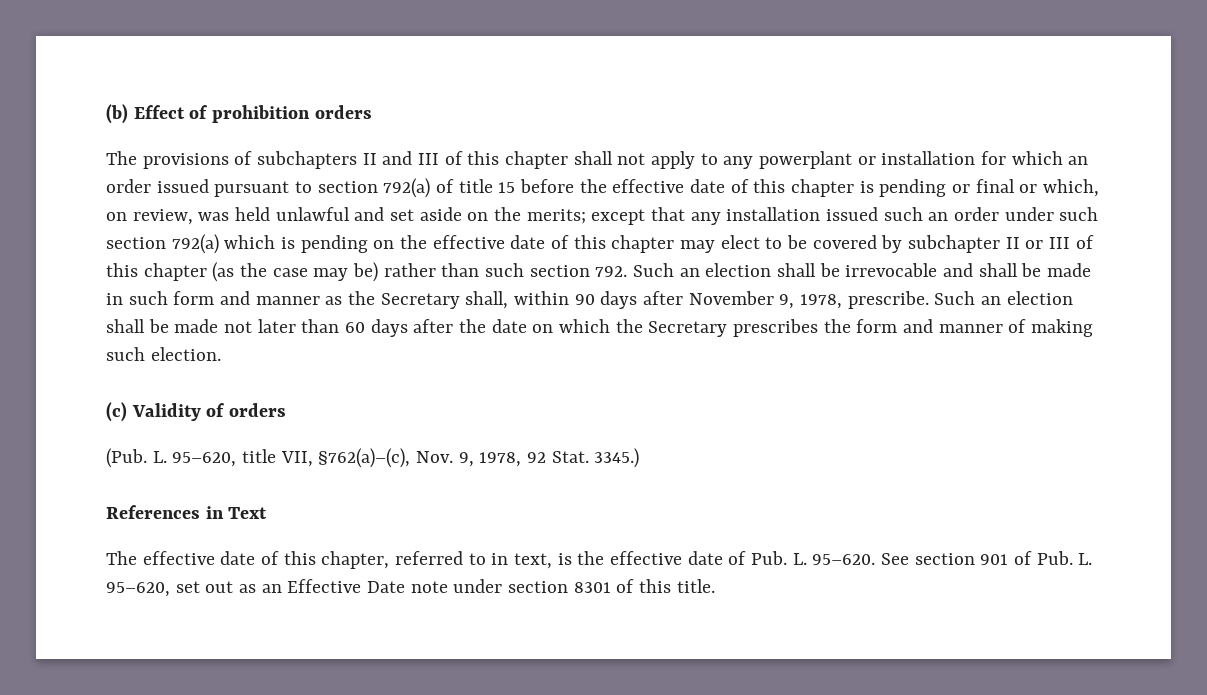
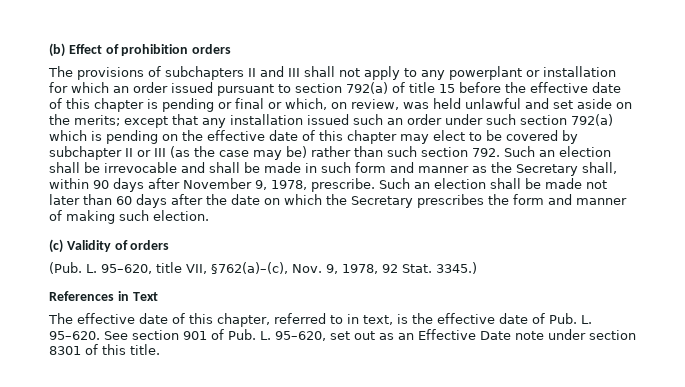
- The provisions of subchapters II and III of this chapter shall not apply to any powerplant or installation for which an order issued pursuant to section 792(a) of title 15 before the effective date of this chapter is pending or final or which, on review, was held unlawful and set aside on the merits;
+ The provisions of subchapters II and III shall not apply to any powerplant or installation for which an order issued pursuant to section 792(a) of title 15 before the effective date of this chapter is pending or final or which, on review, was held unlawful and set aside on the merits;
- except that any installation issued such an order under such section 792(a) which is pending on the effective date of this chapter may elect to be covered by subchapter II or III of this chapter (as the case may be) rather than such section 792. Such an election shall be irrevocable and shall be made in such form and manner as the Secretary shall, within 90 days after November 9, 1978, prescribe.
+ except that any installation issued such an order under such section 792(a) which is pending on the effective date of this chapter may elect to be covered by subchapter II or III (as the case may be) rather than such section 792. Such an election shall be irrevocable and shall be made in such form and manner as the Secretary shall, within 90 days after November 9, 1978, prescribe.

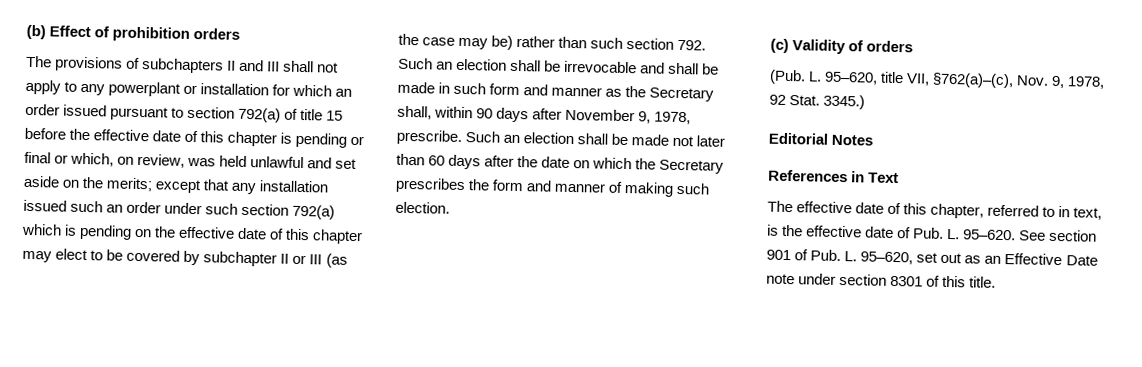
+ Editorial Notes

